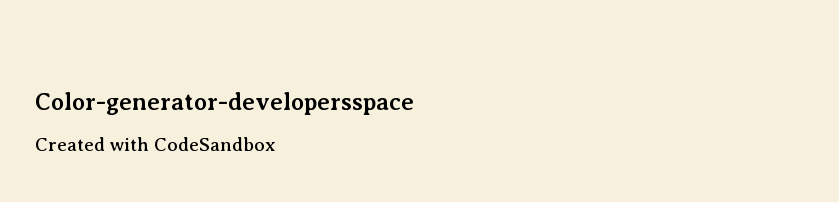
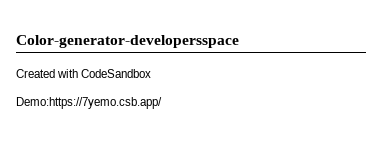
+ Demo:https://7yemo.csb.app/

